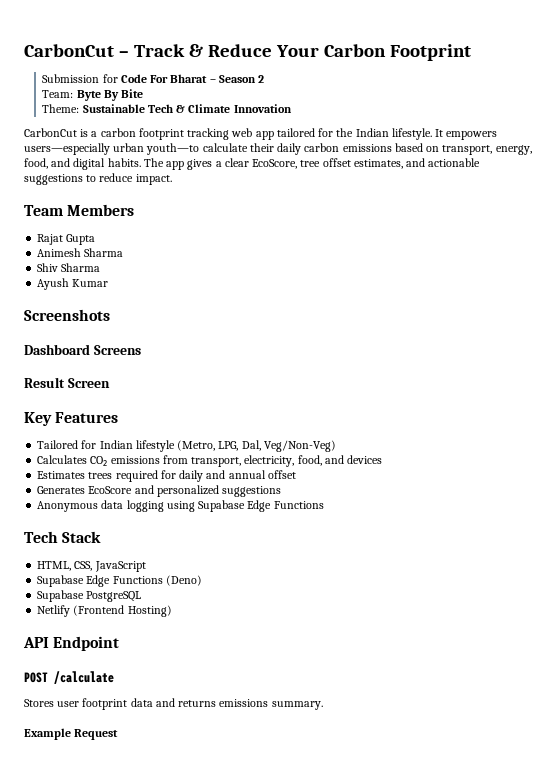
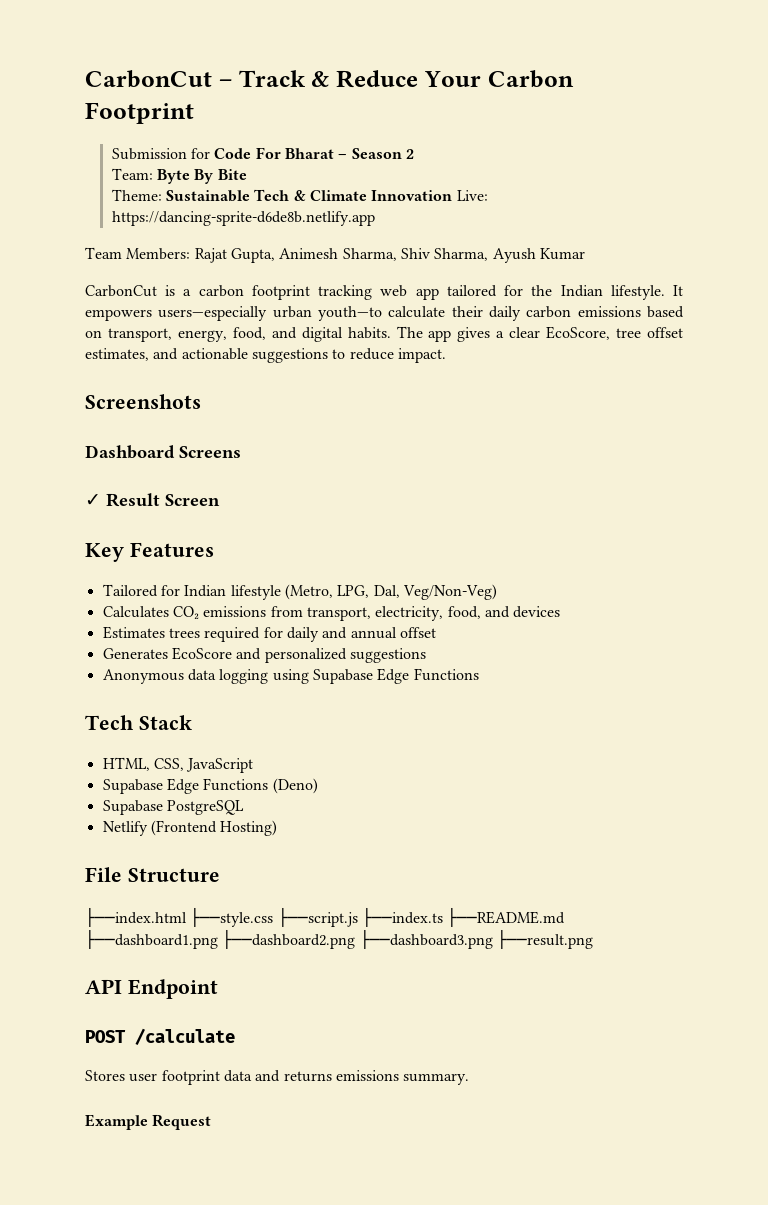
- Theme: Sustainable Tech & Climate Innovation
+ Theme: Sustainable Tech & Climate Innovation Live: https://dancing-sprite-d6de8b.netlify.app
+ Team Members: Rajat Gupta, Animesh Sharma, Shiv Sharma, Ayush Kumar
- Team Members
- Rajat Gupta
- Animesh Sharma
- Shiv Sharma
- Ayush Kumar
- Result Screen
+ ✓ Result Screen
+ File Structure
+ ├──index.html ├──style.css ├──script.js ├──index.ts ├──README.md ├──dashboard1.png ├──dashboard2.png ├──dashboard3.png ├──result.png

